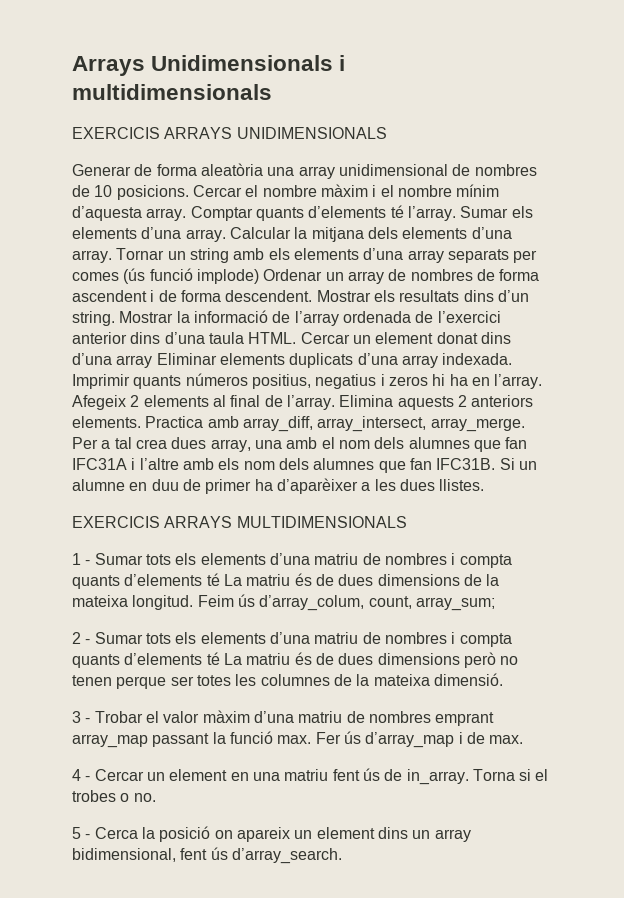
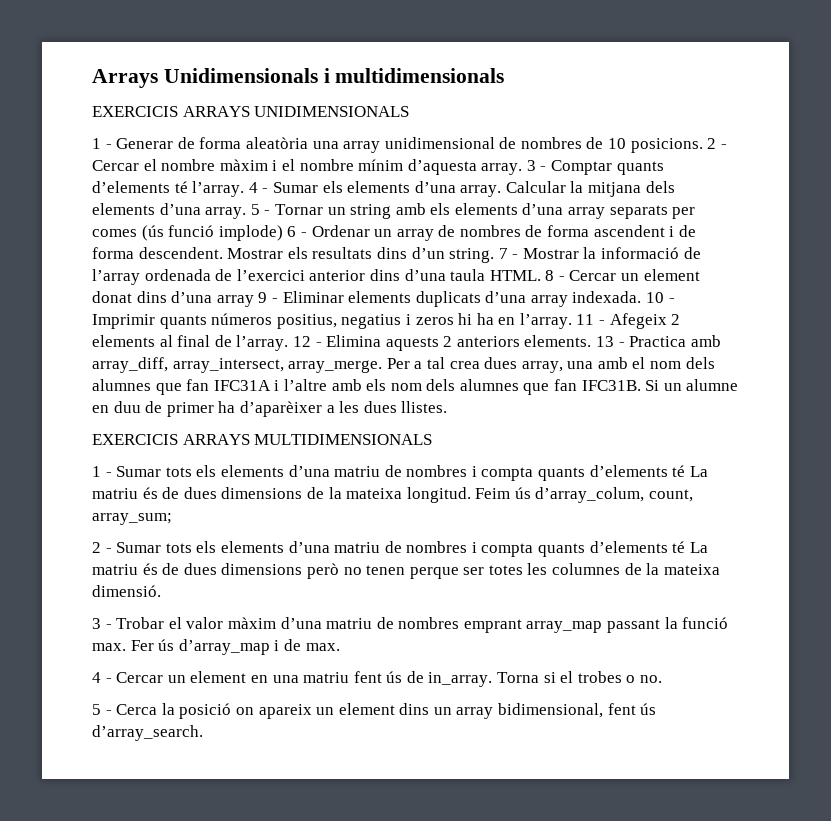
- Generar de forma aleatòria una array unidimensional de nombres de 10 posicions.
+ 1 - Generar de forma aleatòria una array unidimensional de nombres de 10 posicions.
- Cercar el nombre màxim i el nombre mínim d’aquesta array.
+ 2 - Cercar el nombre màxim i el nombre mínim d’aquesta array.
- Comptar quants d’elements té l’array.
+ 3 - Comptar quants d’elements té l’array.
- Sumar els elements d’una array.
+ 4 - Sumar els elements d’una array.
- Tornar un string amb els elements d’una array separats per comes (ús funció implode) Ordenar un array de nombres de forma ascendent i de forma descendent.
+ 5 - Tornar un string amb els elements d’una array separats per comes (ús funció implode) 6 - Ordenar un array de nombres de forma ascendent i de forma descendent.
- Mostrar la informació de l’array ordenada de l’exercici anterior dins d’una taula HTML.
+ 7 - Mostrar la informació de l’array ordenada de l’exercici anterior dins d’una taula HTML.
- Cercar un element donat dins d’una array Eliminar elements duplicats d’una array indexada.
+ 8 - Cercar un element donat dins d’una array 9 - Eliminar elements duplicats d’una array indexada.
- Imprimir quants números positius, negatius i zeros hi ha en l’array.
+ 10 - Imprimir quants números positius, negatius i zeros hi ha en l’array.
- Afegeix 2 elements al final de l’array.
+ 11 - Afegeix 2 elements al final de l’array.
- Elimina aquests 2 anteriors elements.
+ 12 - Elimina aquests 2 anteriors elements.
- Practica amb array_diff, array_intersect, array_merge.
+ 13 - Practica amb array_diff, array_intersect, array_merge.

